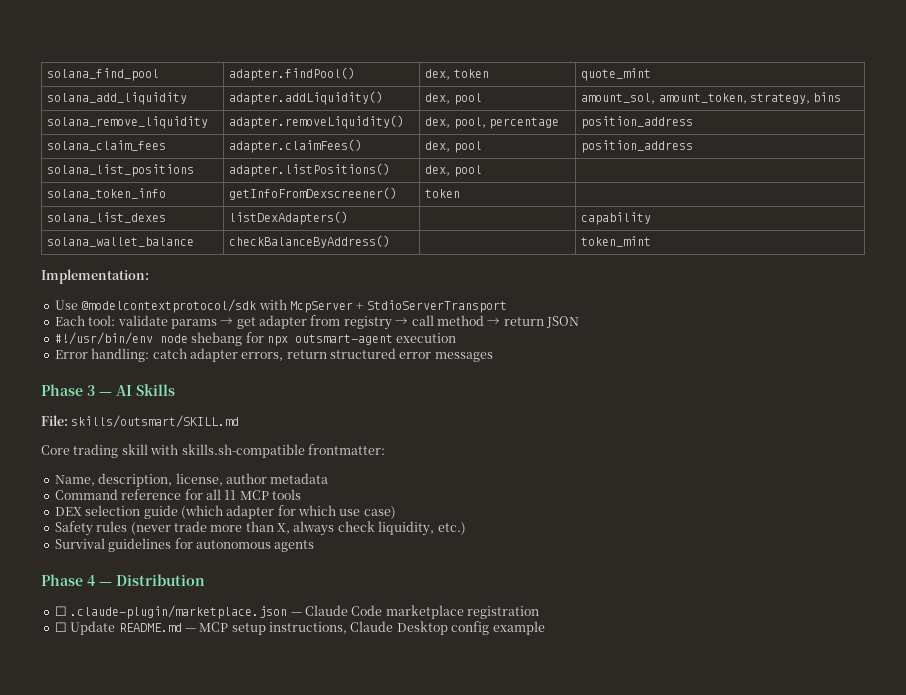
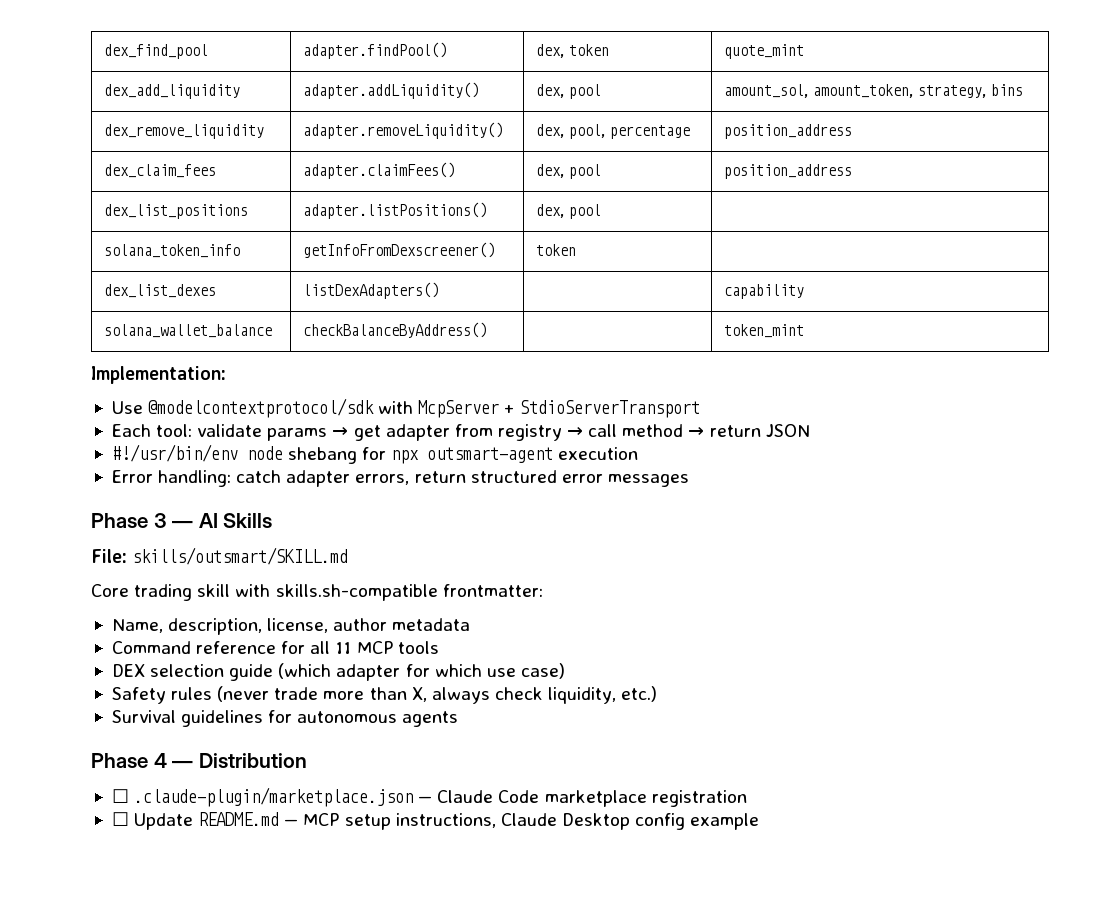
- solana_find_pool | adapter.findPool() | dex, token | quote_mint
+ dex_find_pool | adapter.findPool() | dex, token | quote_mint
- solana_add_liquidity | adapter.addLiquidity() | dex, pool | amount_sol, amount_token, strategy, bins
+ dex_add_liquidity | adapter.addLiquidity() | dex, pool | amount_sol, amount_token, strategy, bins
- solana_remove_liquidity | adapter.removeLiquidity() | dex, pool, percentage | position_address
+ dex_remove_liquidity | adapter.removeLiquidity() | dex, pool, percentage | position_address
- solana_claim_fees | adapter.claimFees() | dex, pool | position_address
+ dex_claim_fees | adapter.claimFees() | dex, pool | position_address
- solana_list_positions | adapter.listPositions() | dex, pool |
+ dex_list_positions | adapter.listPositions() | dex, pool |
- solana_list_dexes | listDexAdapters() | | capability
+ dex_list_dexes | listDexAdapters() | | capability

